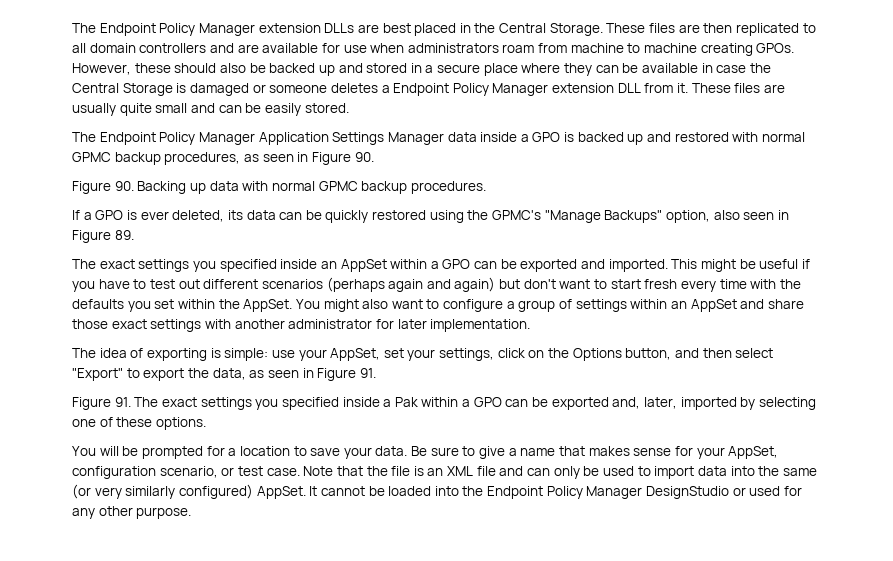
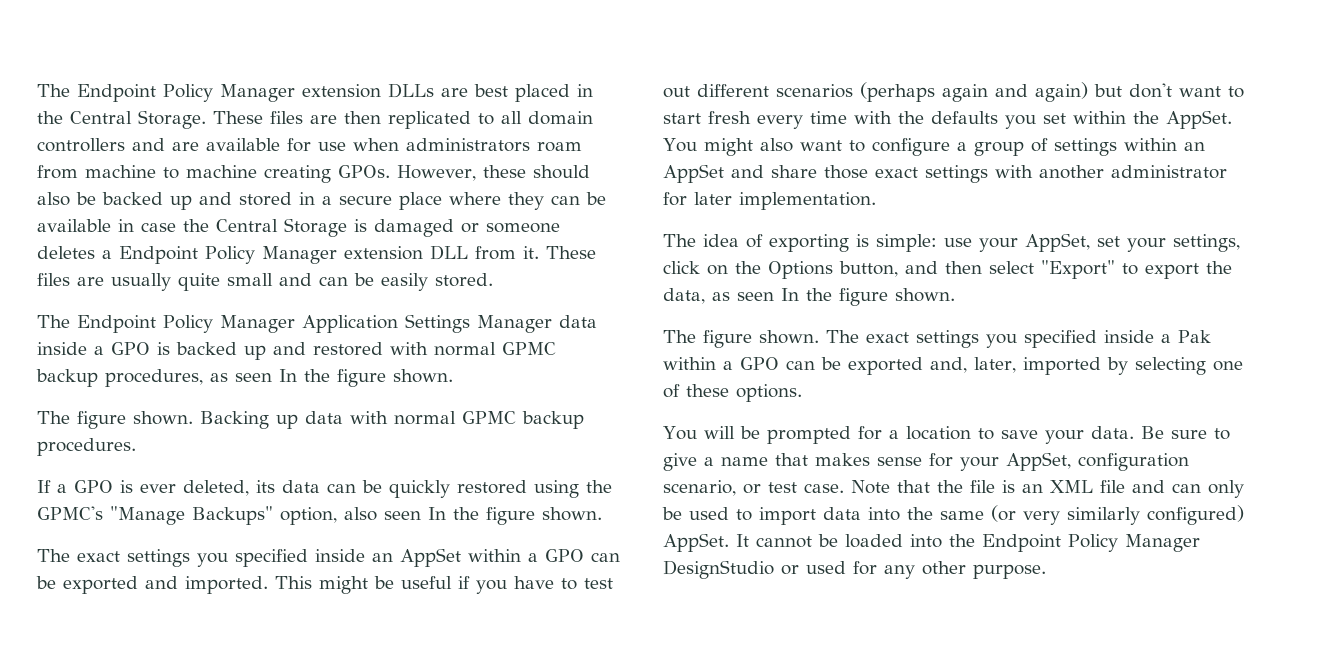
- The Endpoint Policy Manager Application Settings Manager data inside a GPO is backed up and restored with normal GPMC backup procedures, as seen in Figure 90.
- Figure 90. Backing up data with normal GPMC backup procedures.
+ The Endpoint Policy Manager Application Settings Manager data inside a GPO is backed up and restored with normal GPMC backup procedures, as seen In the figure shown.
+ The figure shown. Backing up data with normal GPMC backup procedures.
- If a GPO is ever deleted, its data can be quickly restored using the GPMC's "Manage Backups" option, also seen in Figure 89.
+ If a GPO is ever deleted, its data can be quickly restored using the GPMC's "Manage Backups" option, also seen In the figure shown.
- The idea of exporting is simple: use your AppSet, set your settings, click on the Options button, and then select "Export" to export the data, as seen in Figure 91.
- Figure 91. The exact settings you specified inside a Pak within a GPO can be exported and, later, imported by selecting one of these options.
+ The idea of exporting is simple: use your AppSet, set your settings, click on the Options button, and then select "Export" to export the data, as seen In the figure shown.
+ The figure shown. The exact settings you specified inside a Pak within a GPO can be exported and, later, imported by selecting one of these options.

